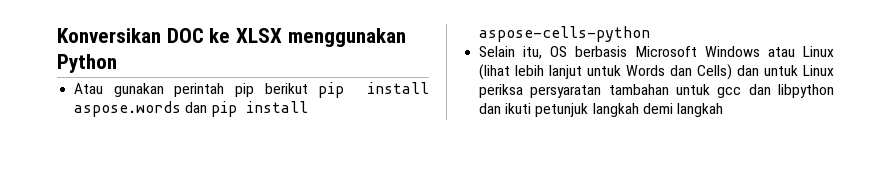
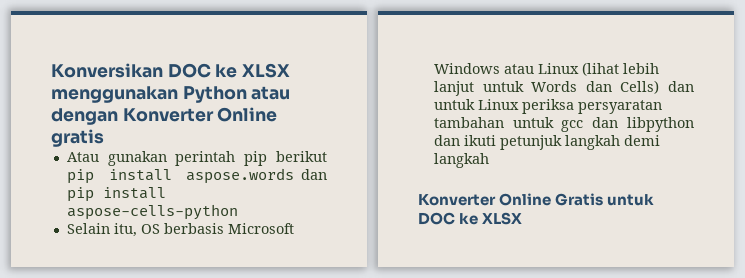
- Konversikan DOC ke XLSX menggunakan Python
+ Konversikan DOC ke XLSX menggunakan Python atau dengan Konverter Online gratis
+ Konverter Online Gratis untuk DOC ke XLSX

